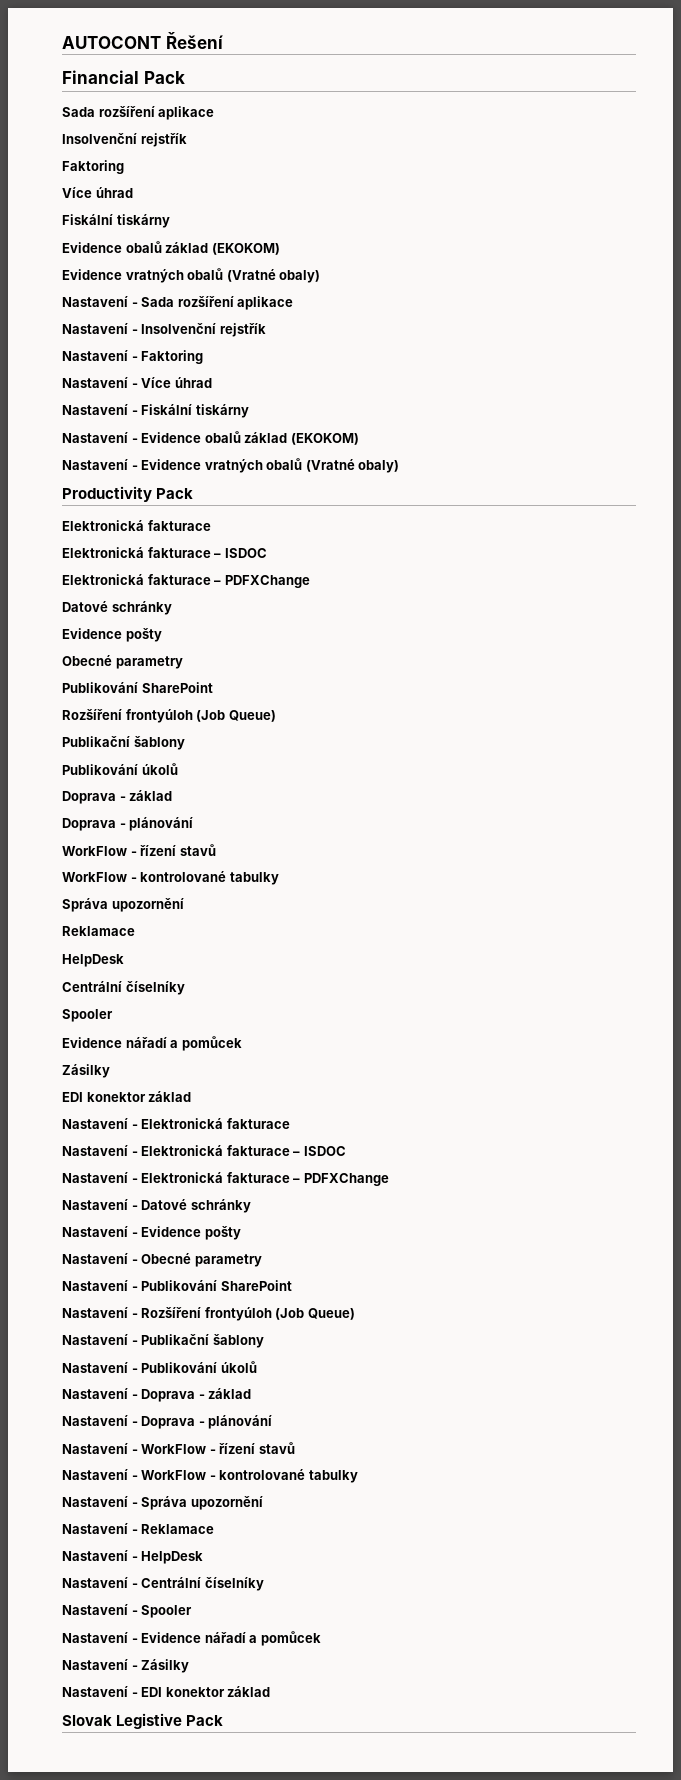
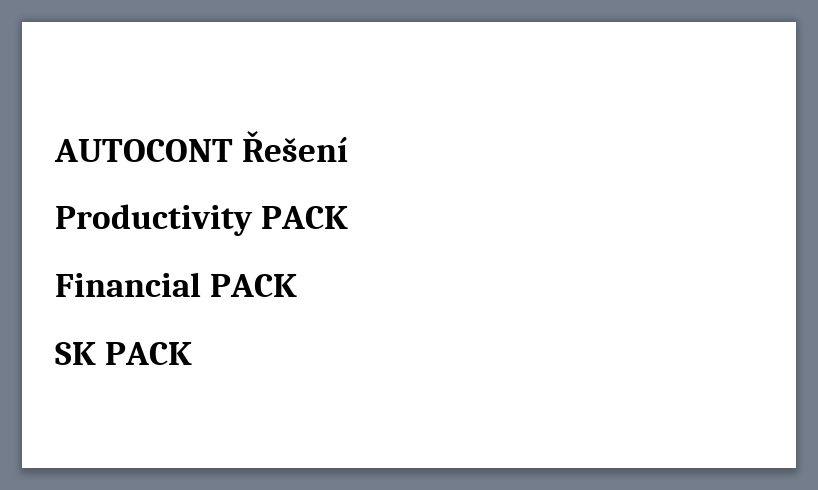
+ Productivity PACK
- Financial Pack
- Sada rozšíření aplikace
- Insolvenční rejstřík
- Faktoring
- Více úhrad
- Fiskální tiskárny
- Evidence obalů základ (EKOKOM)
- Evidence vratných obalů (Vratné obaly)
- Nastavení - Sada rozšíření aplikace
- Nastavení - Insolvenční rejstřík
- Nastavení - Faktoring
- Nastavení - Více úhrad
- Nastavení - Fiskální tiskárny
- Nastavení - Evidence obalů základ (EKOKOM)
- Nastavení - Evidence vratných obalů (Vratné obaly)
- Productivity Pack
- Elektronická fakturace
- Elektronická fakturace – ISDOC
- Elektronická fakturace – PDFXChange
- Datové schránky
- Evidence pošty
- Obecné parametry
- Publikování SharePoint
- Rozšíření frontyúloh (Job Queue)
- Publikační šablony
- Publikování úkolů
- Doprava - základ
- Doprava - plánování
- WorkFlow - řízení stavů
- WorkFlow - kontrolované tabulky
- Správa upozornění
- Reklamace
- HelpDesk
- Centrální číselníky
- Spooler
- Evidence nářadí a pomůcek
- Zásilky
- EDI konektor základ
- Nastavení - Elektronická fakturace
- Nastavení - Elektronická fakturace – ISDOC
- Nastavení - Elektronická fakturace – PDFXChange
- Nastavení - Datové schránky
- Nastavení - Evidence pošty
- Nastavení - Obecné parametry
- Nastavení - Publikování SharePoint
- Nastavení - Rozšíření frontyúloh (Job Queue)
- Nastavení - Publikační šablony
- Nastavení - Publikování úkolů
- Nastavení - Doprava - základ
- Nastavení - Doprava - plánování
- Nastavení - WorkFlow - řízení stavů
- Nastavení - WorkFlow - kontrolované tabulky
- Nastavení - Správa upozornění
- Nastavení - Reklamace
- Nastavení - HelpDesk
- Nastavení - Centrální číselníky
- Nastavení - Spooler
- Nastavení - Evidence nářadí a pomůcek
- Nastavení - Zásilky
- Nastavení - EDI konektor základ
- Slovak Legistive Pack
+ Financial PACK
+ SK PACK

